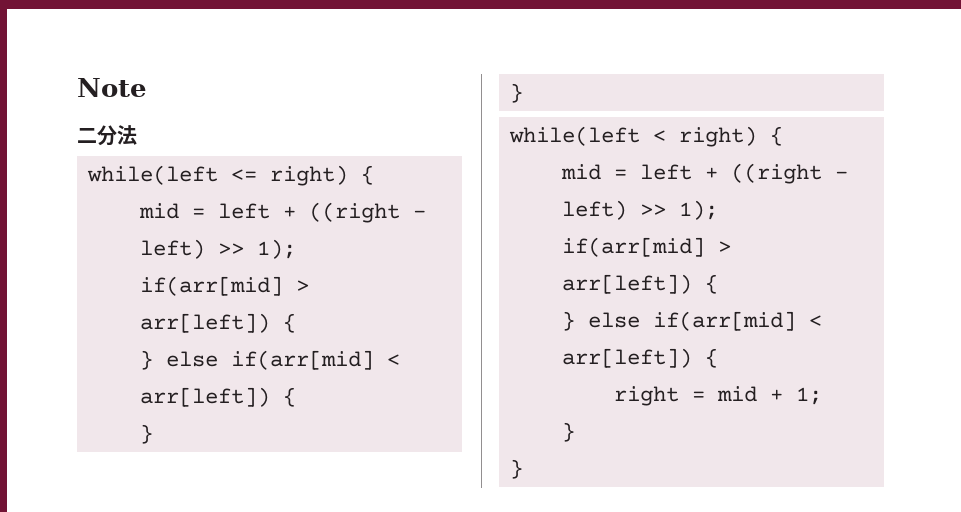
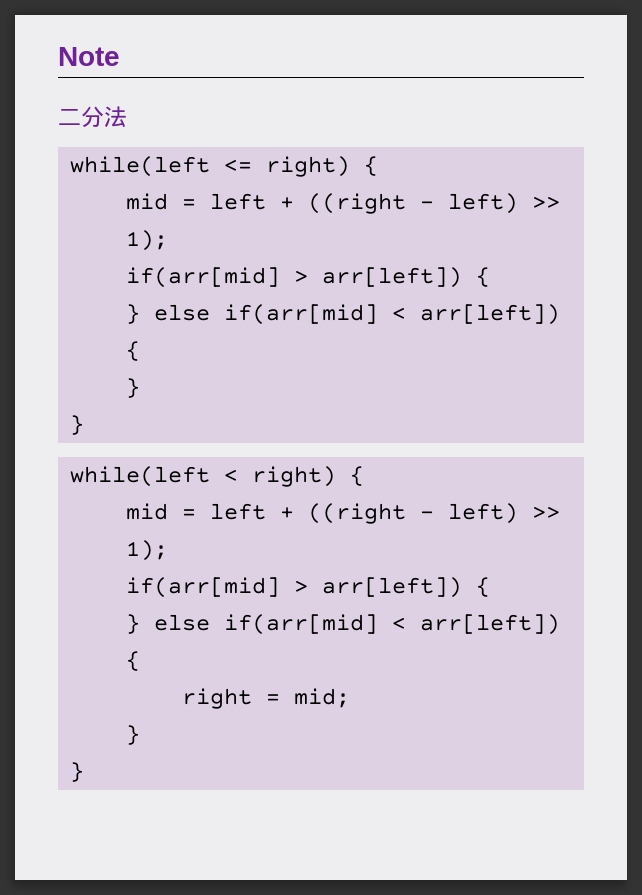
- right = mid + 1;
+ right = mid;

